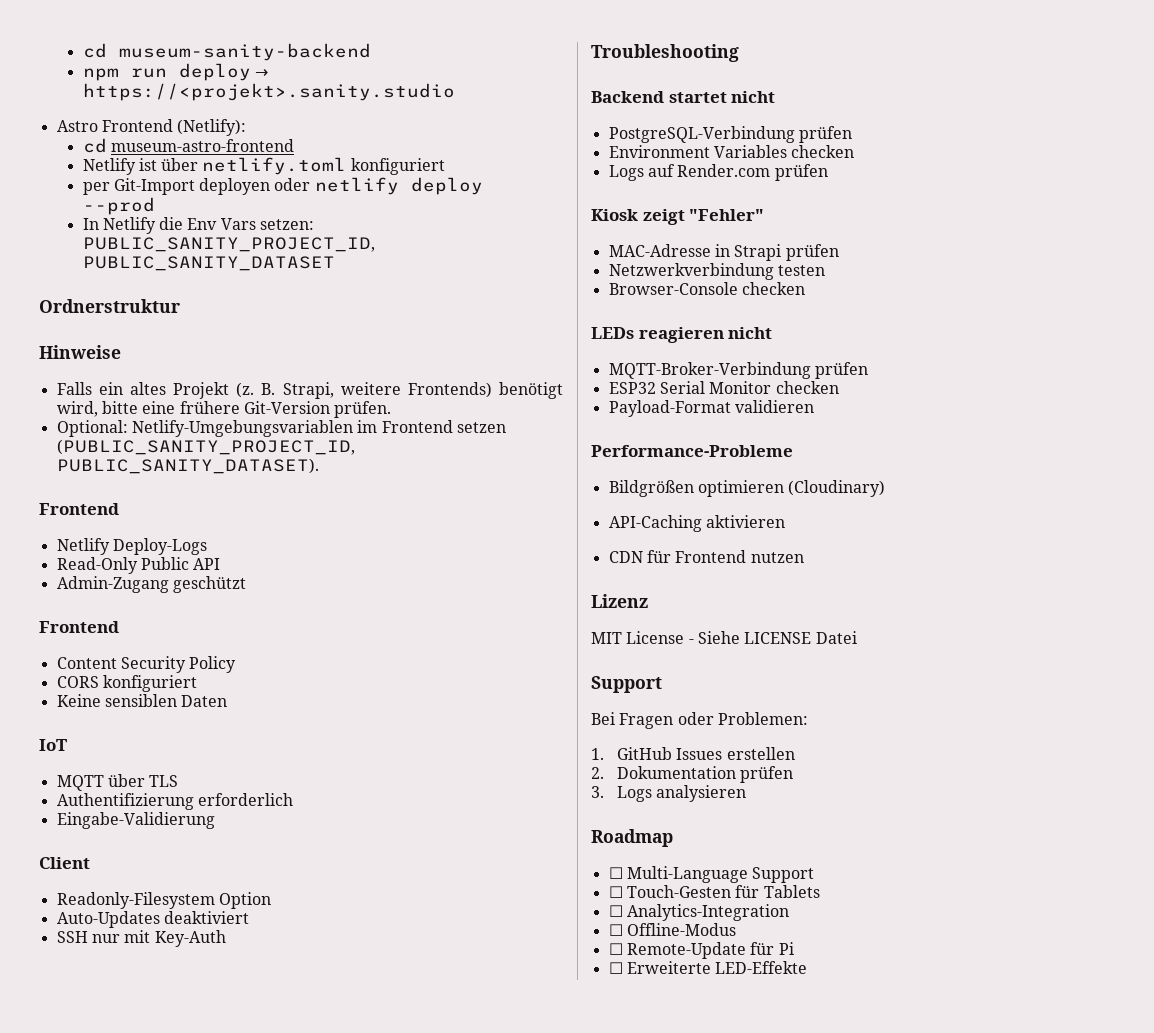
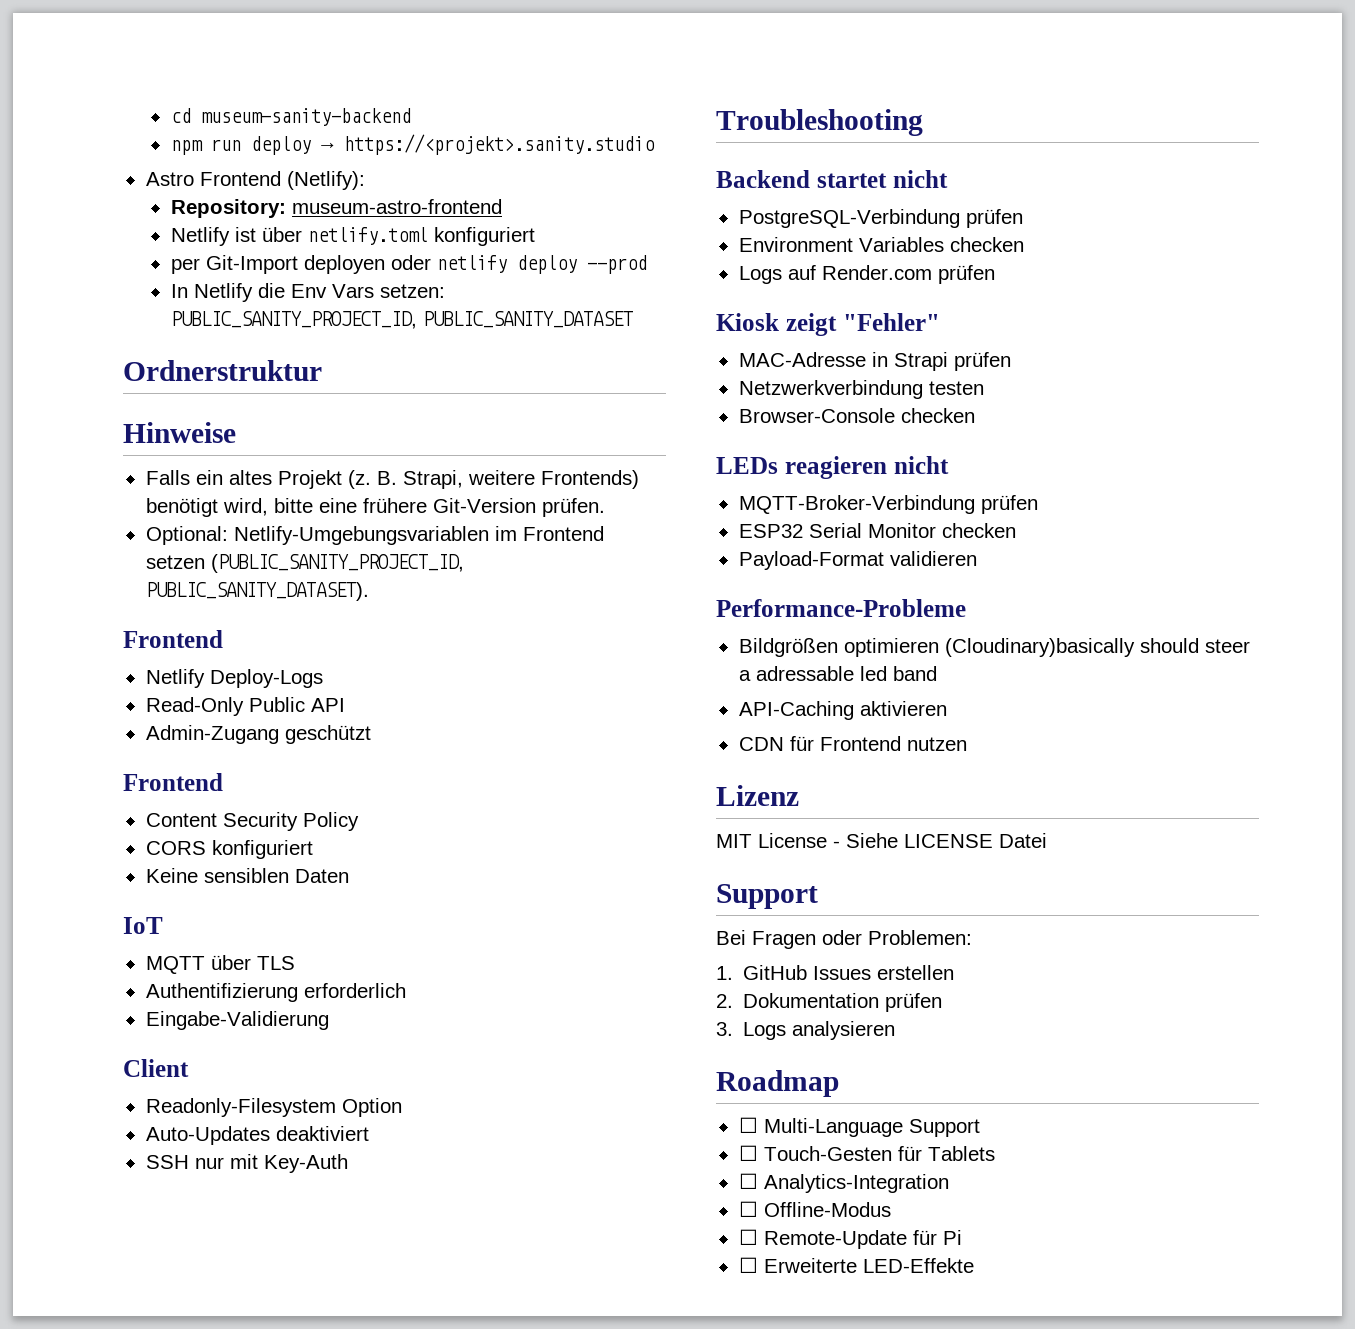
- cd museum-astro-frontend
+ Repository: museum-astro-frontend
- Bildgrößen optimieren (Cloudinary)
+ Bildgrößen optimieren (Cloudinary)basically should steer a adressable led band

